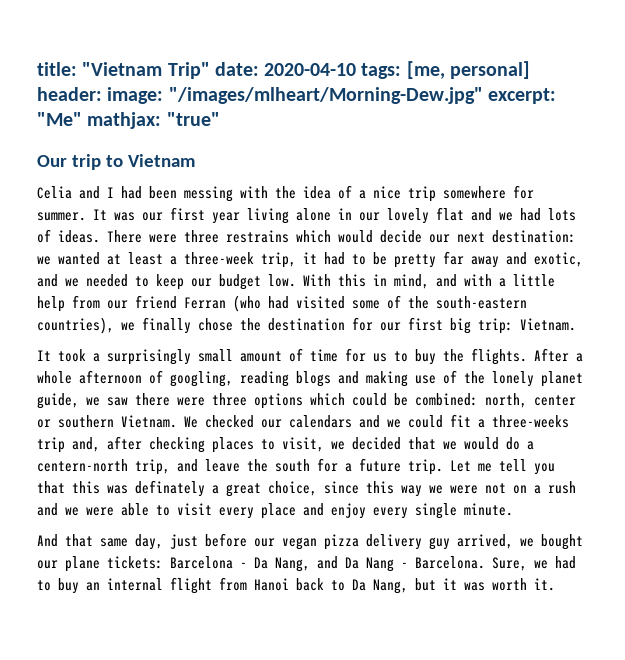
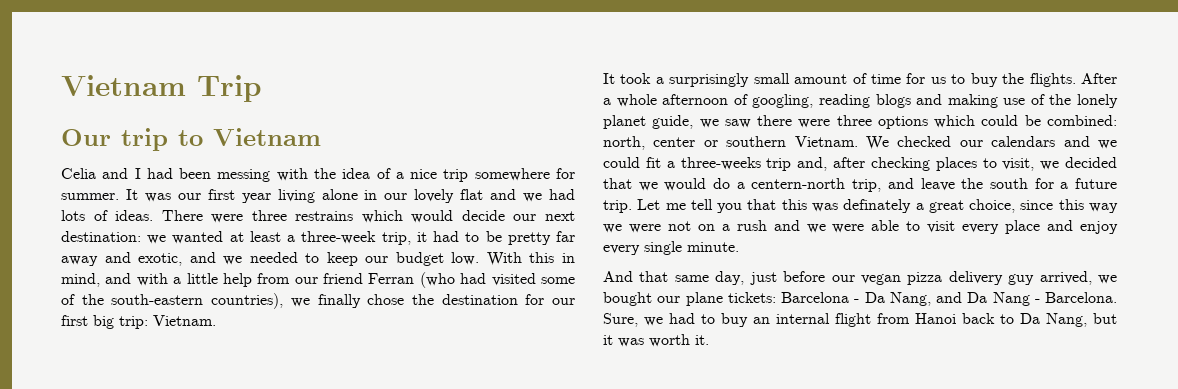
- title: "Vietnam Trip" date: 2020-04-10 tags: [me, personal] header: image: "/images/mlheart/Morning-Dew.jpg" excerpt: "Me" mathjax: "true"
+ Vietnam Trip

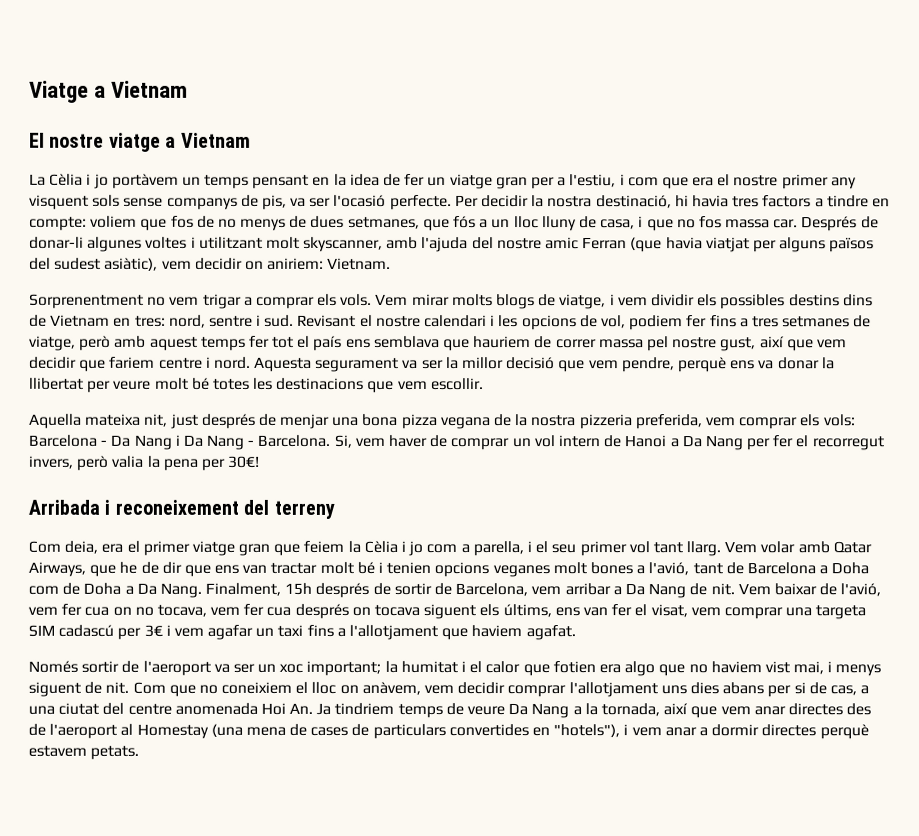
- Vietnam Trip
- Our trip to Vietnam
- Celia and I had been messing with the idea of a nice trip somewhere for summer. It was our first year living alone in our lovely flat and we had lots of ideas. There were three restrains which would decide our next destination: we wanted at least a three-week trip, it had to be pretty far away and exotic, and we needed to keep our budget low. With this in mind, and with a little help from our friend Ferran (who had visited some of the south-eastern countries), we finally chose the destination for our first big trip: Vietnam.
- It took a surprisingly small amount of time for us to buy the flights. After a whole afternoon of googling, reading blogs and making use of the lonely planet guide, we saw there were three options which could be combined: north, center or southern Vietnam. We checked our calendars and we could fit a three-weeks trip and, after checking places to visit, we decided that we would do a centern-north trip, and leave the south for a future trip. Let me tell you that this was definately a great choice, since this way we were not on a rush and we were able to visit every place and enjoy every single minute.
- And that same day, just before our vegan pizza delivery guy arrived, we bought our plane tickets: Barcelona - Da Nang, and Da Nang - Barcelona.
+ Viatge a Vietnam
+ El nostre viatge a Vietnam
+ La Cèlia i jo portàvem un temps pensant en la idea de fer un viatge gran per a l'estiu, i com que era el nostre primer any visquent sols sense companys de pis, va ser l'ocasió perfecte. Per decidir la nostra destinació, hi havia tres factors a tindre en compte: voliem que fos de no menys de dues setmanes, que fós a un lloc lluny de casa, i que no fos massa car. Després de donar-li algunes voltes i utilitzant molt skyscanner, amb l'ajuda del nostre amic Ferran (que havia viatjat per alguns països del sudest asiàtic), vem decidir on aniriem: Vietnam.
+ Sorprenentment no vem trigar a comprar els vols. Vem mirar molts blogs de viatge, i vem dividir els possibles destins dins de Vietnam en tres: nord, sentre i sud. Revisant el nostre calendari i les opcions de vol, podiem fer fins a tres setmanes de viatge, però amb aquest temps fer tot el país ens semblava que hauriem de correr massa pel nostre gust, així que vem decidir que fariem centre i nord. Aquesta segurament va ser la millor decisió que vem pendre, perquè ens va donar la llibertat per veure molt bé totes les destinacions que vem escollir.
+ Aquella mateixa nit, just després de menjar una bona pizza vegana de la nostra pizzeria preferida, vem comprar els vols: Barcelona - Da Nang i Da Nang - Barcelona.
- Sure, we had to buy an internal flight from Hanoi back to Da Nang, but it was worth it.
+ Si, vem haver de comprar un vol intern de Hanoi a Da Nang per fer el recorregut invers, però valia la pena per 30€!
+ Arribada i reconeixement del terreny
+ Com deia, era el primer viatge gran que feiem la Cèlia i jo com a parella, i el seu primer vol tant llarg. Vem volar amb Qatar Airways, que he de dir que ens van tractar molt bé i tenien opcions veganes molt bones a l'avió, tant de Barcelona a Doha com de Doha a Da Nang. Finalment, 15h després de sortir de Barcelona, vem arribar a Da Nang de nit. Vem baixar de l'avió, vem fer cua on no tocava, vem fer cua després on tocava siguent els últims, ens van fer el visat, vem comprar una targeta SIM cadascú per 3€ i vem agafar un taxi fins a l'allotjament que haviem agafat.
+ Només sortir de l'aeroport va ser un xoc important; la humitat i el calor que fotien era algo que no haviem vist mai, i menys siguent de nit. Com que no coneixiem el lloc on anàvem, vem decidir comprar l'allotjament uns dies abans per si de cas, a una ciutat del centre anomenada Hoi An. Ja tindriem temps de veure Da Nang a la tornada, així que vem anar directes des de l'aeroport al Homestay (una mena de cases de particulars convertides en "hotels"), i vem anar a dormir directes perquè estavem petats.

